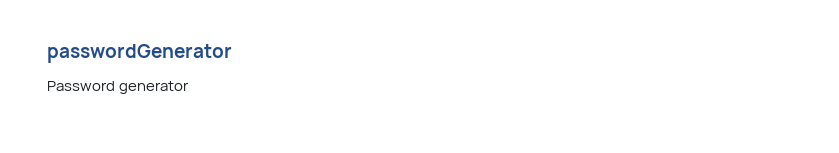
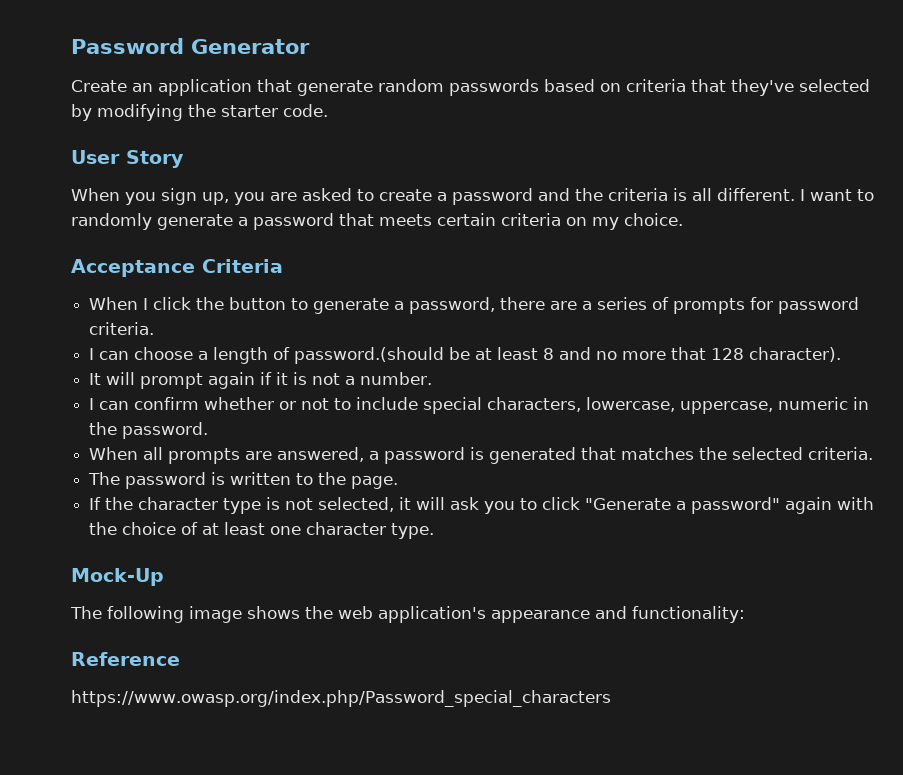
- passwordGenerator
- Password generator
+ Password Generator
+ Create an application that generate random passwords based on criteria that they've selected by modifying the starter code.
+ User Story
+ When you sign up, you are asked to create a password and the criteria is all different. I want to randomly generate a password that meets certain criteria on my choice.
+ Acceptance Criteria
+ When I click the button to generate a password, there are a series of prompts for password criteria.
+ I can choose a length of password.(should be at least 8 and no more that 128 character).
+ It will prompt again if it is not a number.
+ I can confirm whether or not to include special characters, lowercase, uppercase, numeric in the password.
+ When all prompts are answered, a password is generated that matches the selected criteria.
+ The password is written to the page.
+ If the character type is not selected, it will ask you to click "Generate a password" again with the choice of at least one character type.
+ Mock-Up
+ The following image shows the web application's appearance and functionality:
+ Reference
+ https://www.owasp.org/index.php/Password_special_characters

